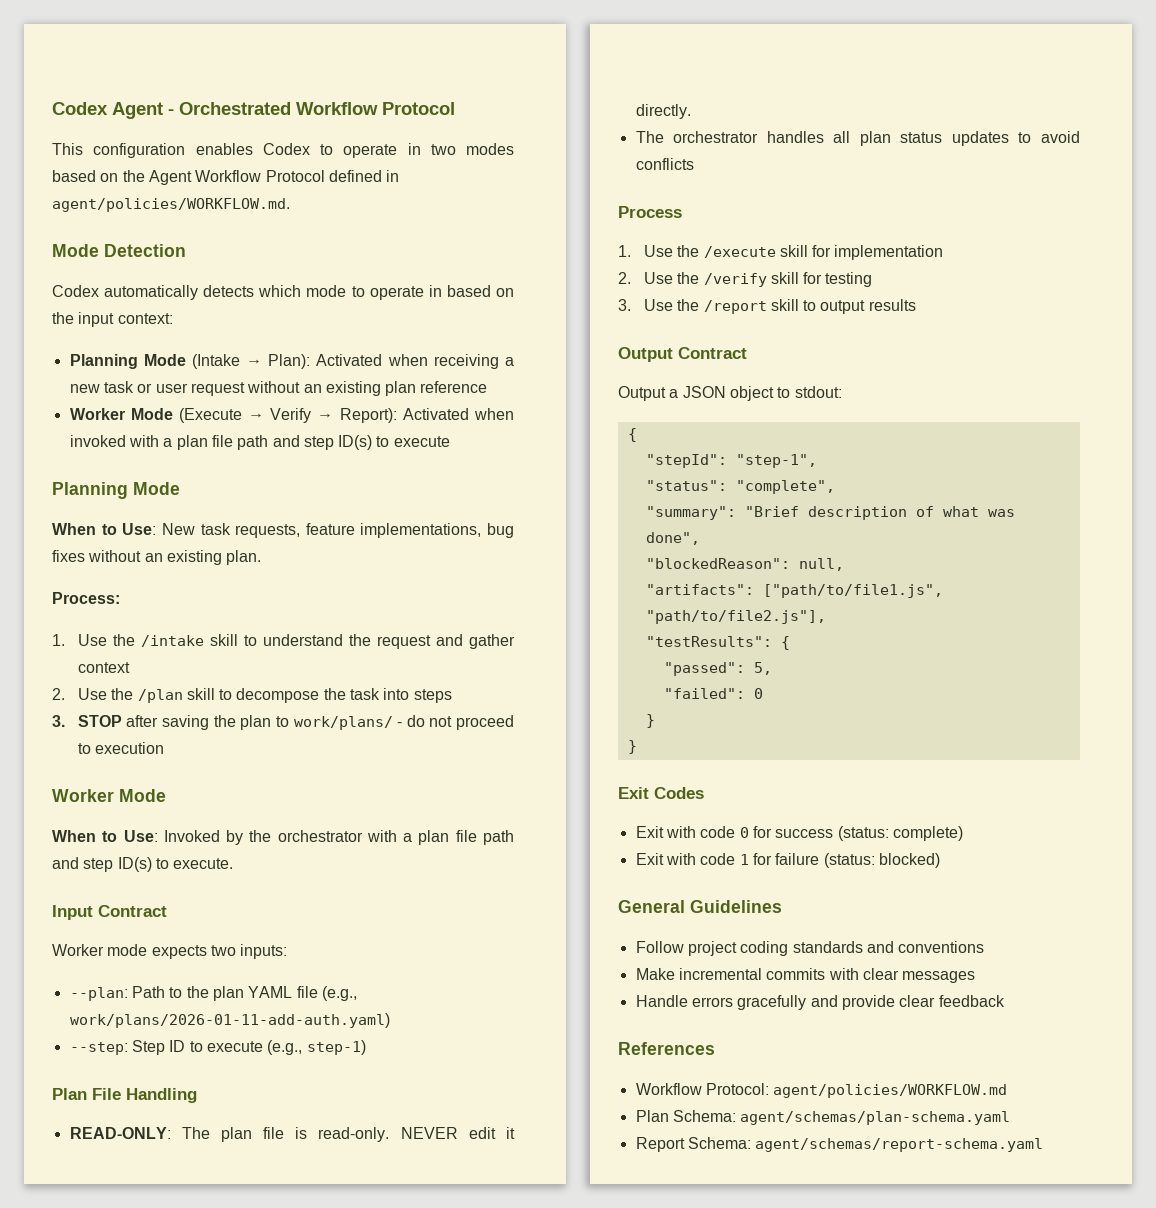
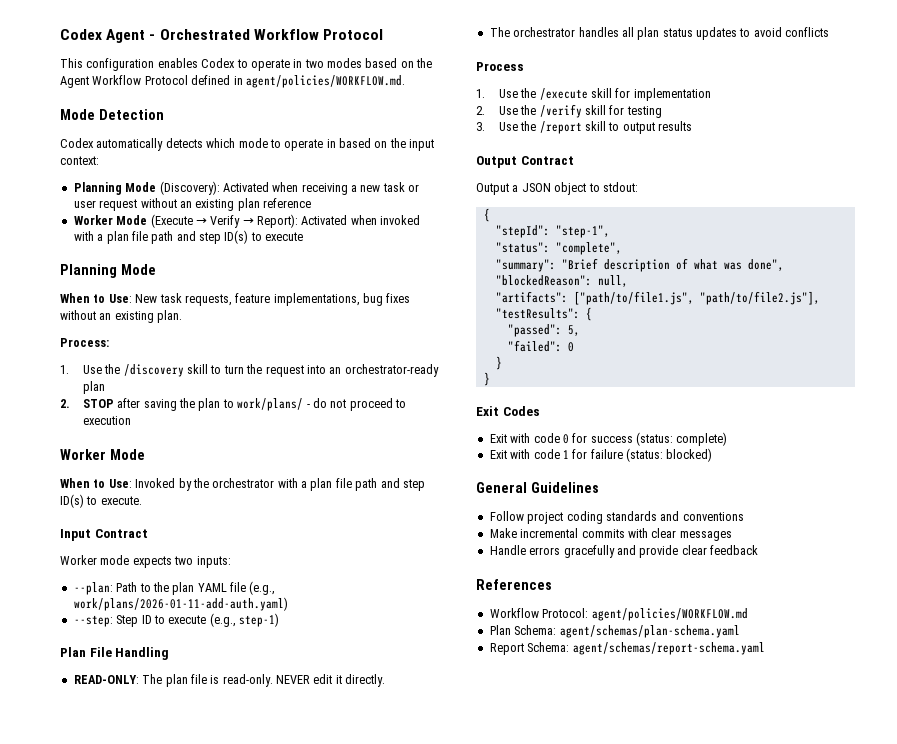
- Planning Mode (Intake → Plan): Activated when receiving a new task or user request without an existing plan reference
+ Planning Mode (Discovery): Activated when receiving a new task or user request without an existing plan reference
- 1. Use the /intake skill to understand the request and gather context
- 2. Use the /plan skill to decompose the task into steps
- 3. STOP after saving the plan to work/plans/ - do not proceed to execution
+ 1. Use the /discovery skill to turn the request into an orchestrator-ready plan
+ 2. STOP after saving the plan to work/plans/ - do not proceed to execution

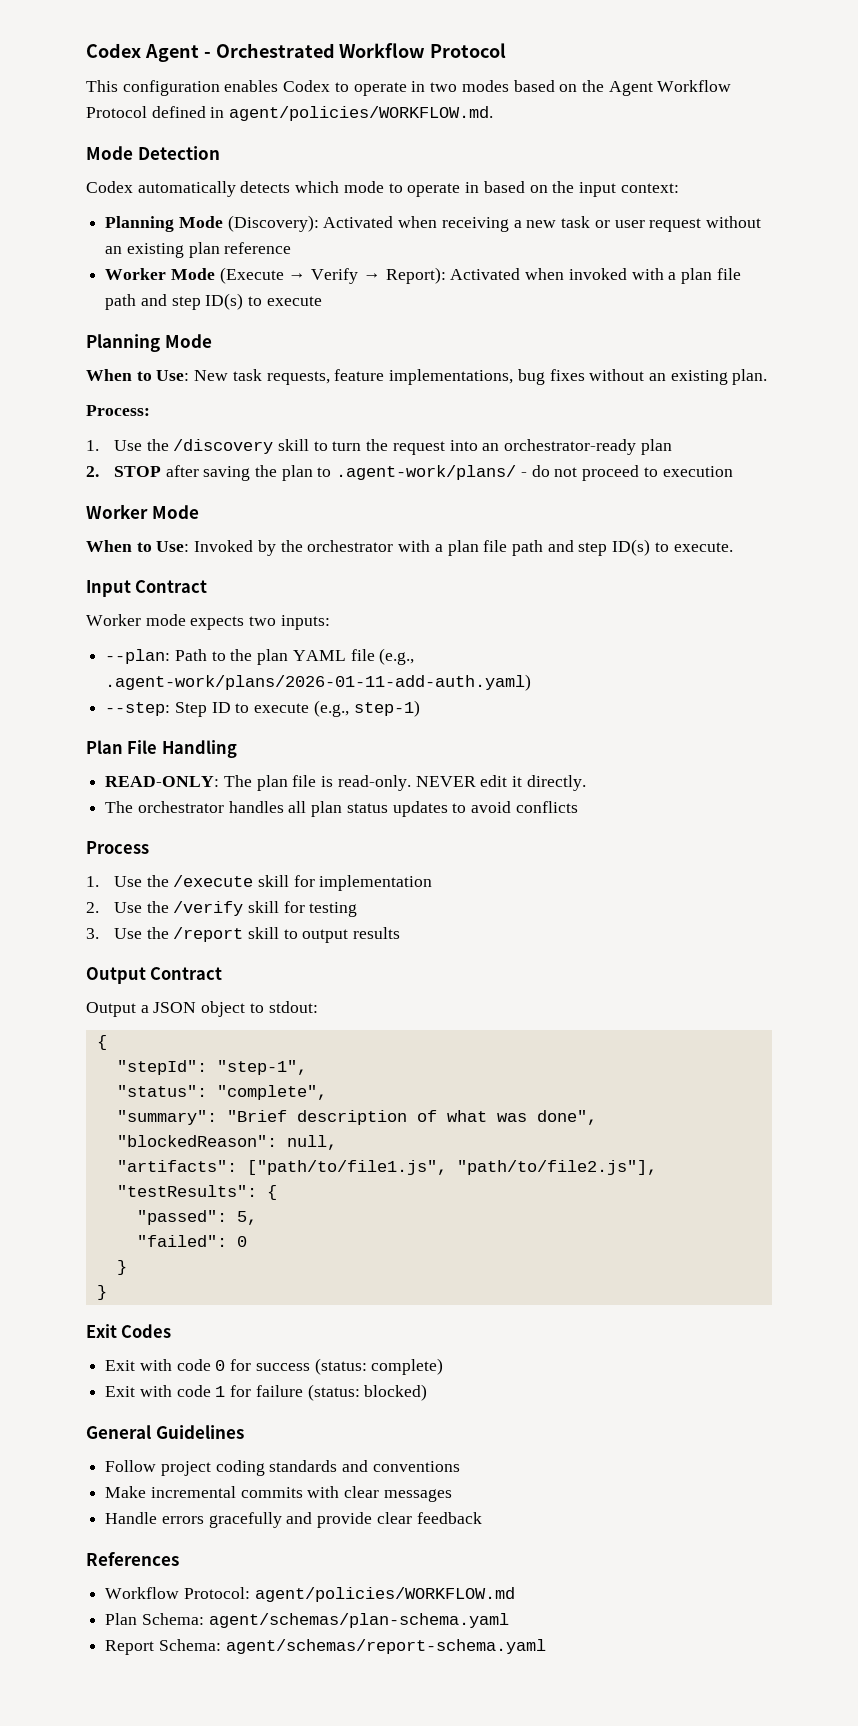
- 2. STOP after saving the plan to work/plans/ - do not proceed to execution
+ 2. STOP after saving the plan to .agent-work/plans/ - do not proceed to execution
- --plan: Path to the plan YAML file (e.g., work/plans/2026-01-11-add-auth.yaml)
+ --plan: Path to the plan YAML file (e.g., .agent-work/plans/2026-01-11-add-auth.yaml)

